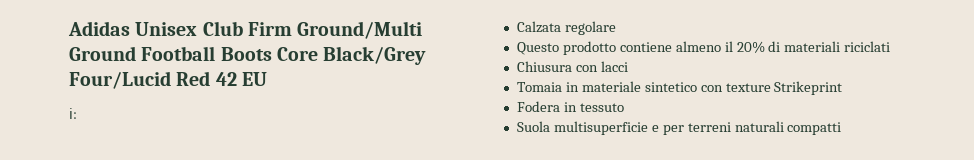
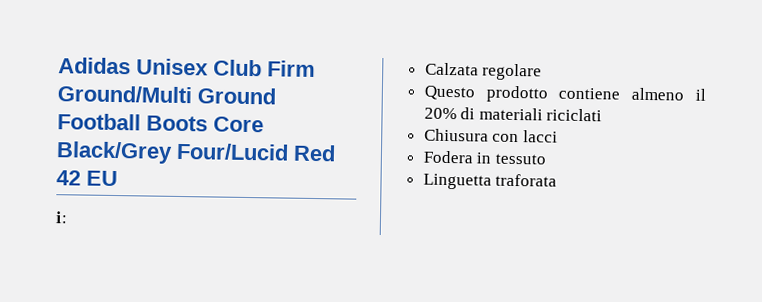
- Tomaia in materiale sintetico con texture Strikeprint
  Fodera in tessuto
- Suola multisuperficie e per terreni naturali compatti
+ Linguetta traforata

